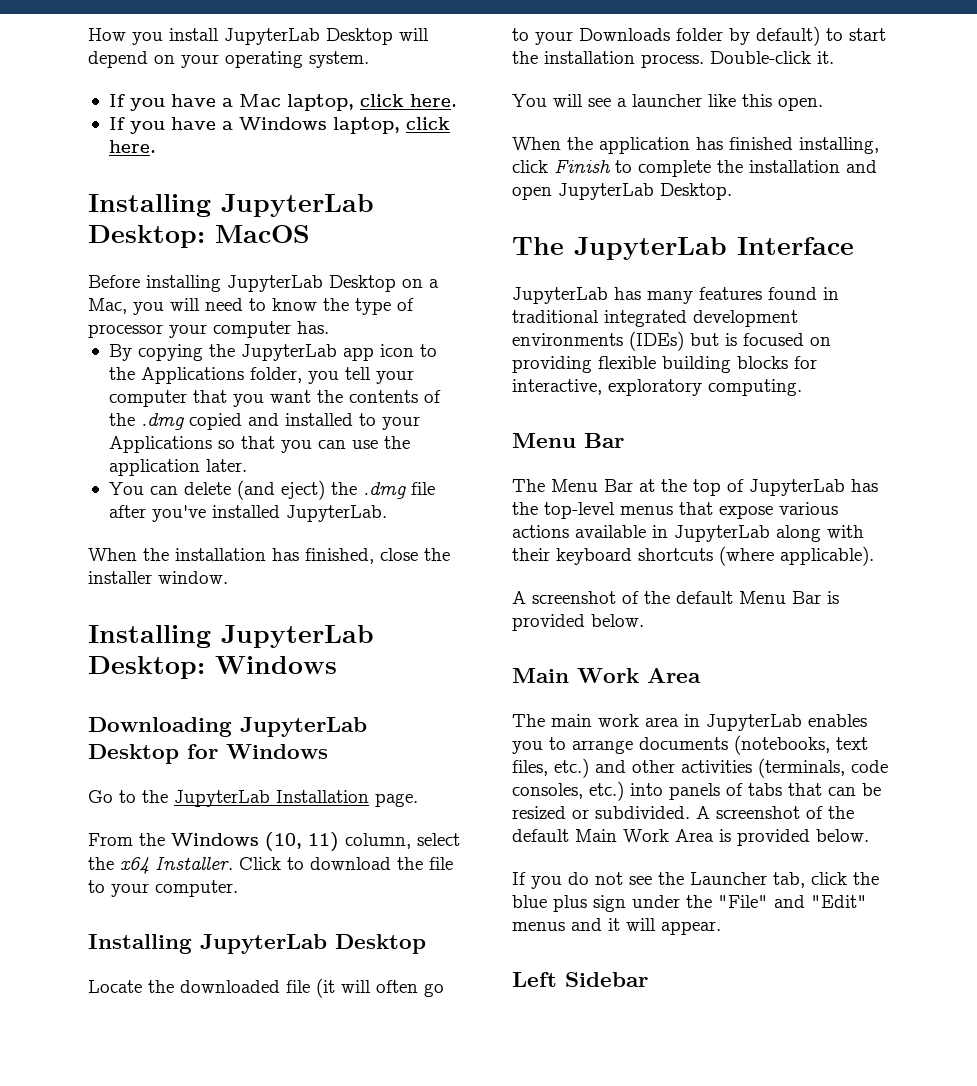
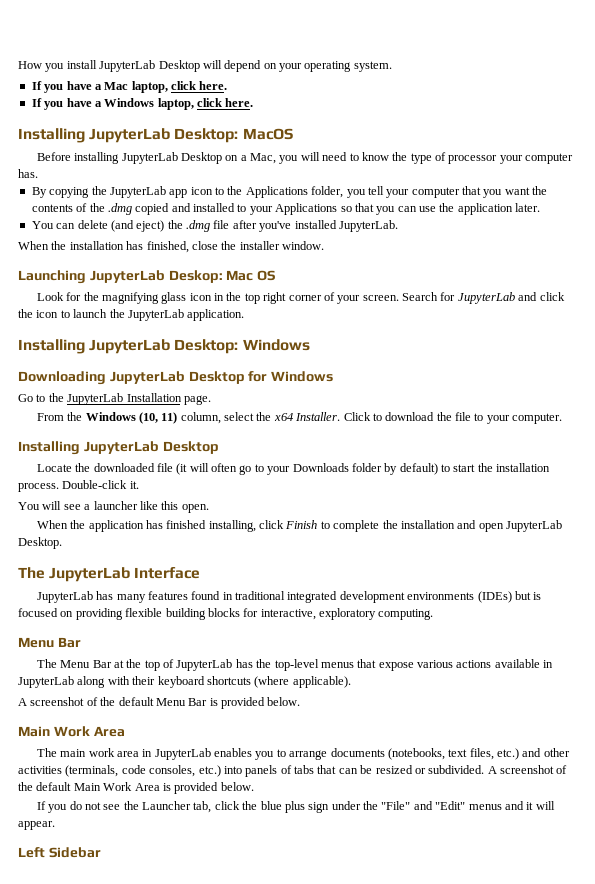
+ Launching JupyterLab Deskop: Mac OS
+ Look for the magnifying glass icon in the top right corner of your screen. Search for JupyterLab and click the icon to launch the JupyterLab application.

